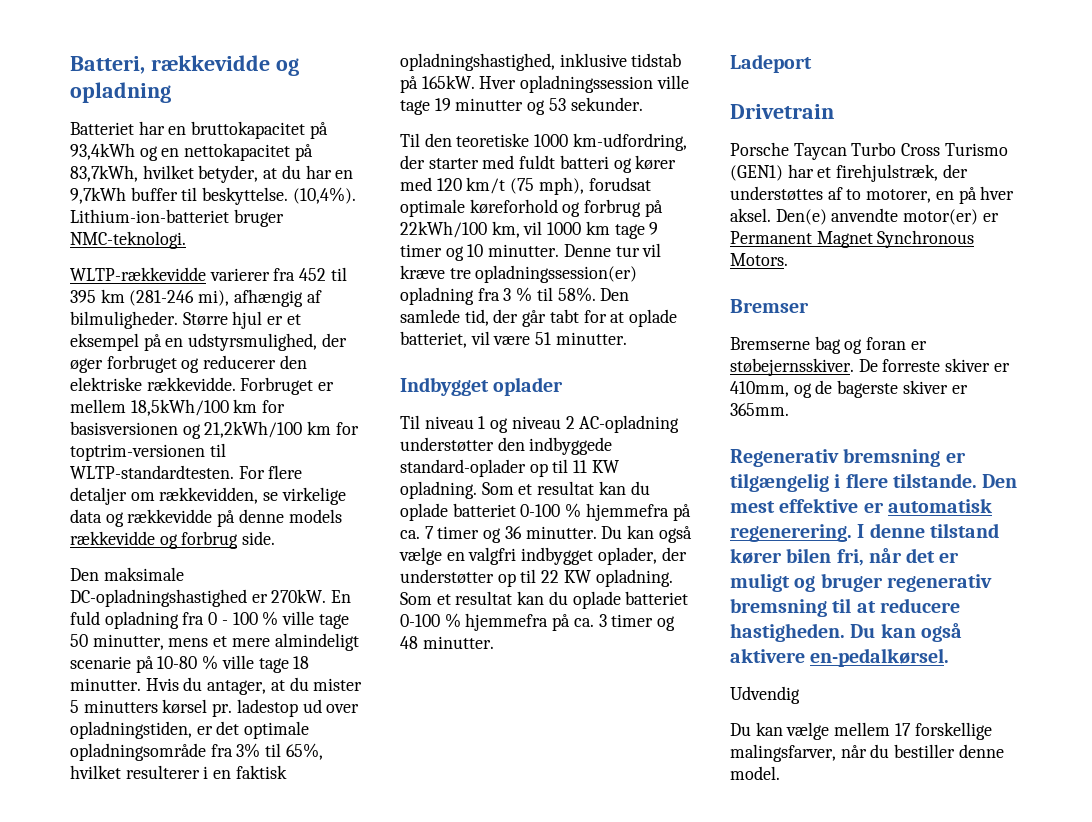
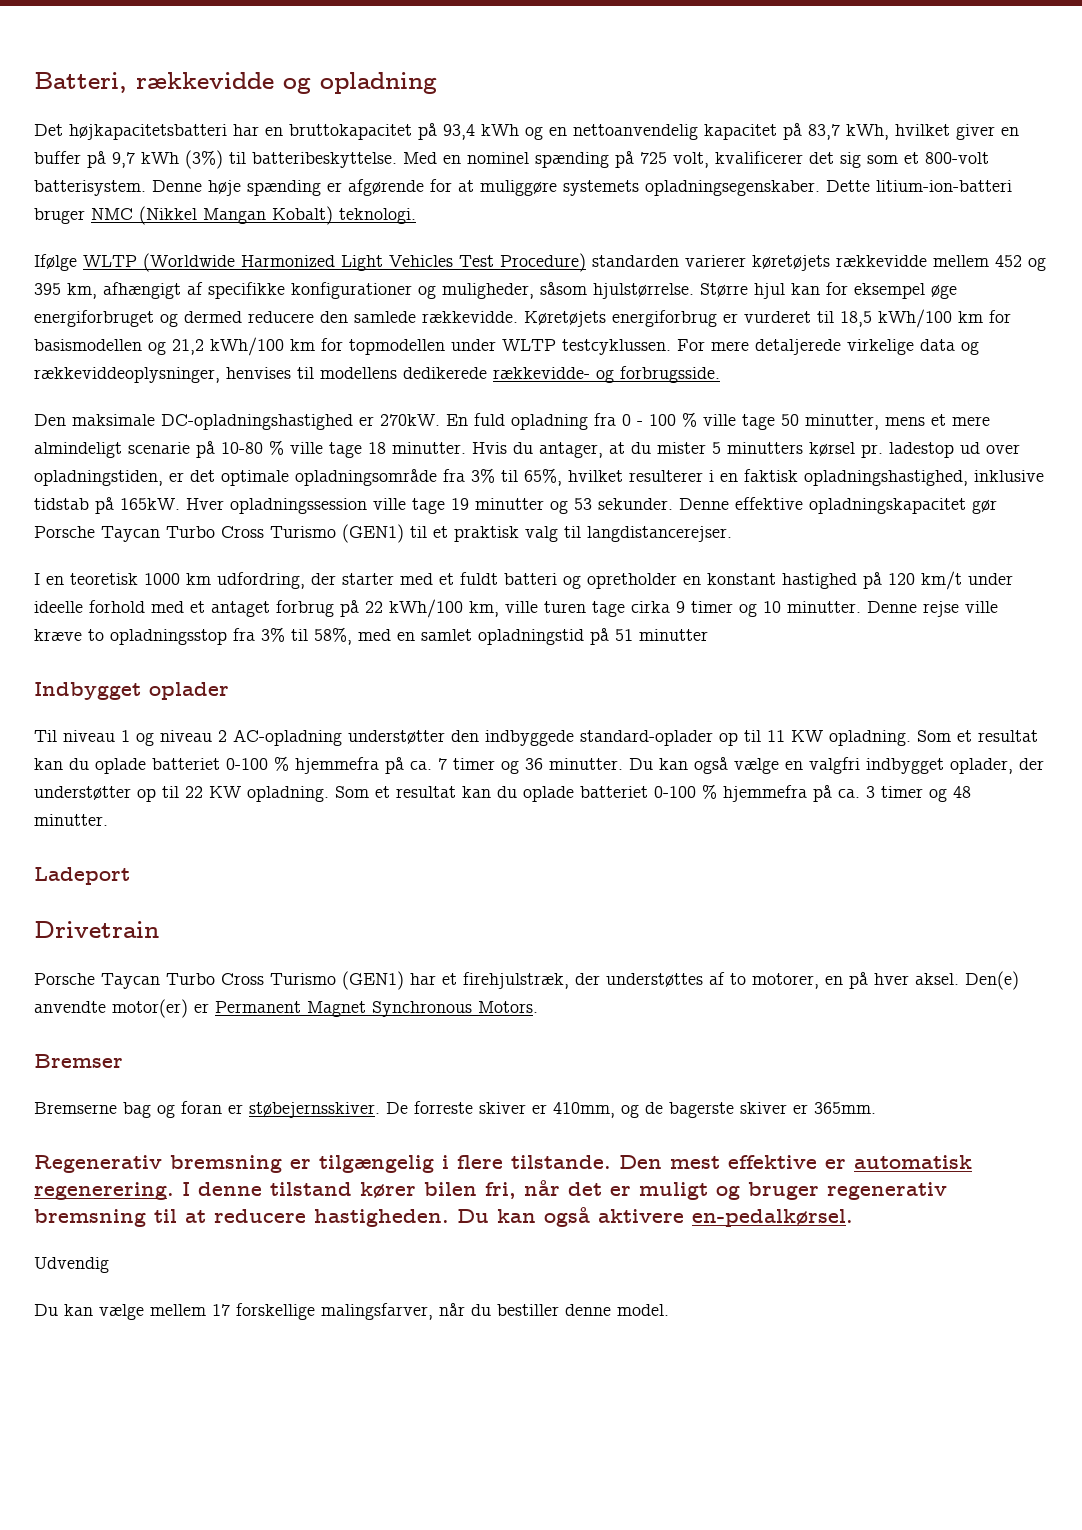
- Batteriet har en bruttokapacitet på 93,4kWh og en nettokapacitet på 83,7kWh, hvilket betyder, at du har en 9,7kWh buffer til beskyttelse. (10,4%). Lithium-ion-batteriet bruger NMC-teknologi.
- WLTP-rækkevidde varierer fra 452 til 395 km (281-246 mi), afhængig af bilmuligheder. Større hjul er et eksempel på en udstyrsmulighed, der øger forbruget og reducerer den elektriske rækkevidde. Forbruget er mellem 18,5kWh/100 km for basisversionen og 21,2kWh/100 km for toptrim-versionen til WLTP-standardtesten. For flere detaljer om rækkevidden, se virkelige data og rækkevidde på denne models rækkevidde og forbrug side.
+ Det højkapacitetsbatteri har en bruttokapacitet på 93,4 kWh og en nettoanvendelig kapacitet på 83,7 kWh, hvilket giver en buffer på 9,7 kWh (3%) til batteribeskyttelse. Med en nominel spænding på 725 volt, kvalificerer det sig som et 800-volt batterisystem. Denne høje spænding er afgørende for at muliggøre systemets opladningsegenskaber. Dette litium-ion-batteri bruger NMC (Nikkel Mangan Kobalt) teknologi.
+ Ifølge WLTP (Worldwide Harmonized Light Vehicles Test Procedure) standarden varierer køretøjets rækkevidde mellem 452 og 395 km, afhængigt af specifikke konfigurationer og muligheder, såsom hjulstørrelse. Større hjul kan for eksempel øge energiforbruget og dermed reducere den samlede rækkevidde. Køretøjets energiforbrug er vurderet til 18,5 kWh/100 km for basismodellen og 21,2 kWh/100 km for topmodellen under WLTP testcyklussen. For mere detaljerede virkelige data og rækkeviddeoplysninger, henvises til modellens dedikerede rækkevidde- og forbrugsside.
- Hver opladningssession ville tage 19 minutter og 53 sekunder.
- Til den teoretiske 1000 km-udfordring, der starter med fuldt batteri og kører med 120 km/t (75 mph), forudsat optimale køreforhold og forbrug på 22kWh/100 km, vil 1000 km tage 9 timer og 10 minutter.
+ Hver opladningssession ville tage 19 minutter og 53 sekunder. Denne effektive opladningskapacitet gør Porsche Taycan Turbo Cross Turismo (GEN1) til et praktisk valg til langdistancerejser.
+ I en teoretisk 1000 km udfordring, der starter med et fuldt batteri og opretholder en konstant hastighed på 120 km/t under ideelle forhold med et antaget forbrug på 22 kWh/100 km, ville turen tage cirka 9 timer og 10 minutter.
- Denne tur vil kræve tre opladningssession(er) opladning fra 3 % til 58%. Den samlede tid, der går tabt for at oplade batteriet, vil være 51 minutter.
+ Denne rejse ville kræve to opladningsstop fra 3% til 58%, med en samlet opladningstid på 51 minutter

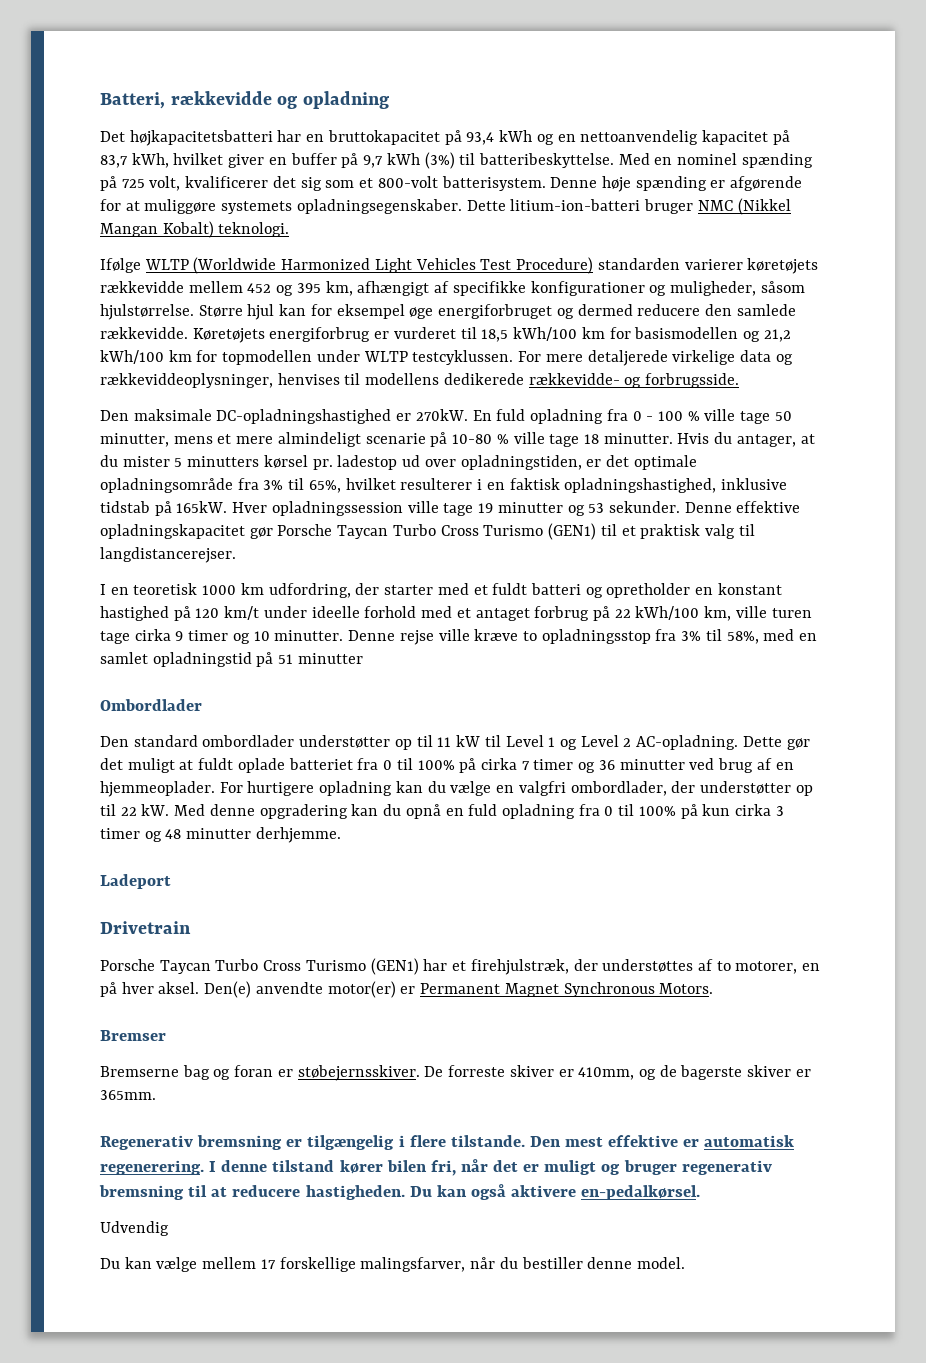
- Indbygget oplader
- Til niveau 1 og niveau 2 AC-opladning understøtter den indbyggede standard-oplader op til 11 KW opladning. Som et resultat kan du oplade batteriet 0-100 % hjemmefra på ca. 7 timer og 36 minutter. Du kan også vælge en valgfri indbygget oplader, der understøtter op til 22 KW opladning. Som et resultat kan du oplade batteriet 0-100 % hjemmefra på ca. 3 timer og 48 minutter.
+ Ombordlader
+ Den standard ombordlader understøtter op til 11 kW til Level 1 og Level 2 AC-opladning. Dette gør det muligt at fuldt oplade batteriet fra 0 til 100% på cirka 7 timer og 36 minutter ved brug af en hjemmeoplader. For hurtigere opladning kan du vælge en valgfri ombordlader, der understøtter op til 22 kW. Med denne opgradering kan du opnå en fuld opladning fra 0 til 100% på kun cirka 3 timer og 48 minutter derhjemme.

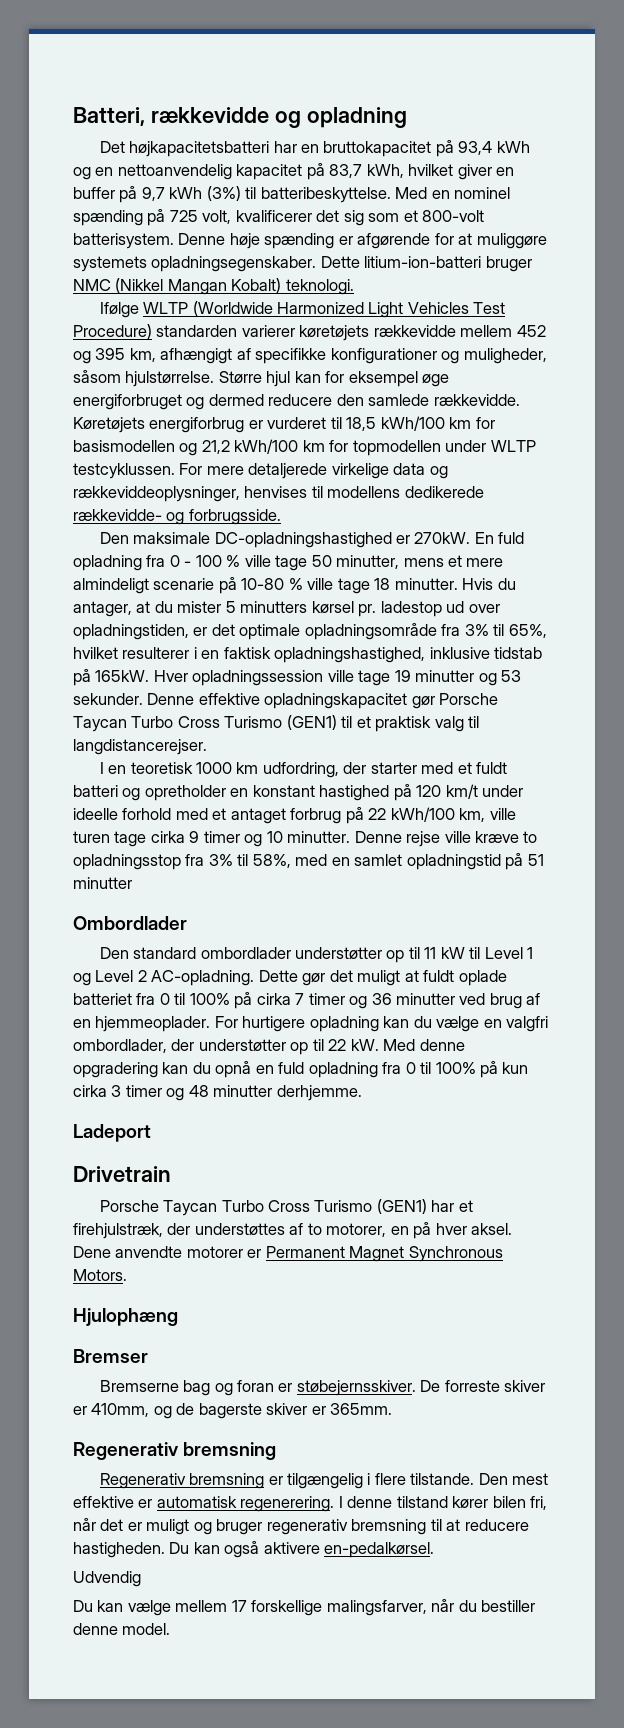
- Den(e) anvendte motor(er) er Permanent Magnet Synchronous Motors.
+ Dene anvendte motorer er Permanent Magnet Synchronous Motors.
+ Hjulophæng
  De forreste skiver er 410mm, og de bagerste skiver er 365mm.
+ Regenerativ bremsning

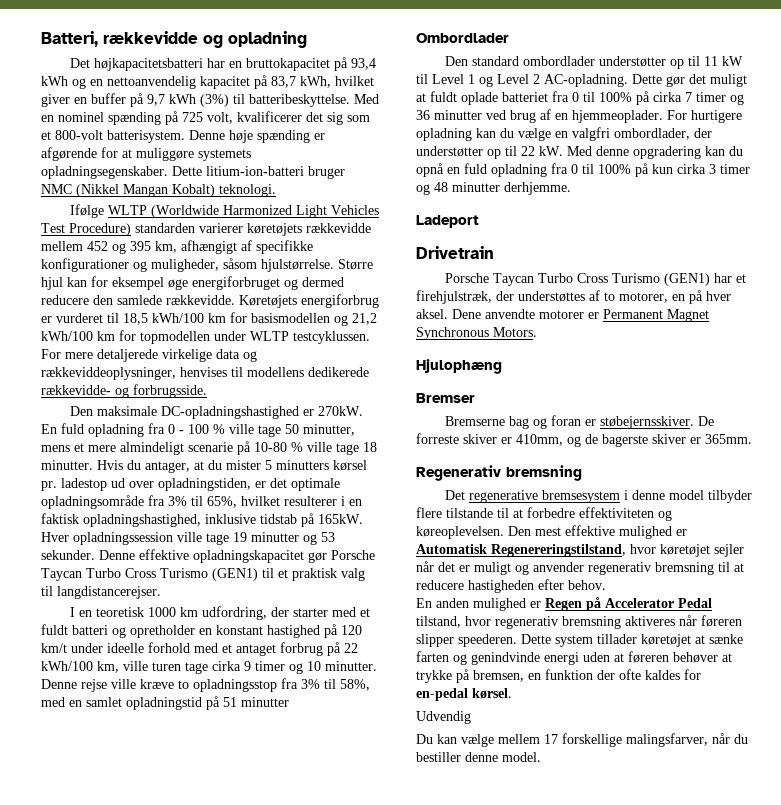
- Regenerativ bremsning er tilgængelig i flere tilstande. Den mest effektive er automatisk regenerering. I denne tilstand kører bilen fri, når det er muligt og bruger regenerativ bremsning til at reducere hastigheden. Du kan også aktivere en-pedalkørsel.
+ Det regenerative bremsesystem i denne model tilbyder flere tilstande til at forbedre effektiviteten og køreoplevelsen. Den mest effektive mulighed er Automatisk Regenereringstilstand, hvor køretøjet sejler når det er muligt og anvender regenerativ bremsning til at reducere hastigheden efter behov.
+ En anden mulighed er Regen på Accelerator Pedal tilstand, hvor regenerativ bremsning aktiveres når føreren slipper speederen. Dette system tillader køretøjet at sænke farten og genindvinde energi uden at føreren behøver at trykke på bremsen, en funktion der ofte kaldes for en-pedal kørsel.

